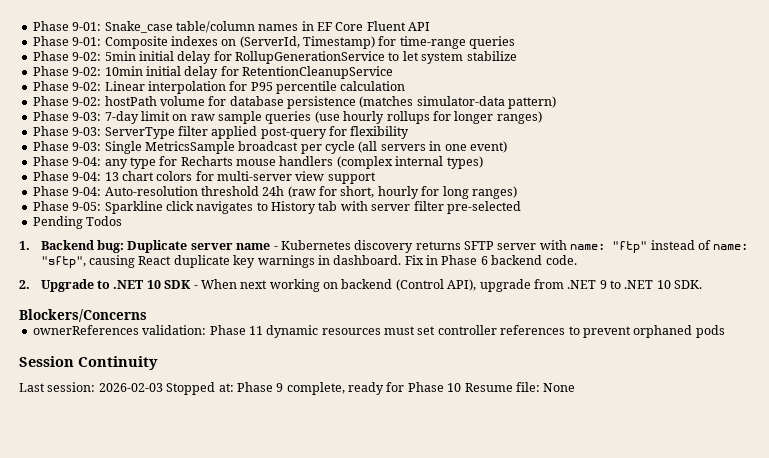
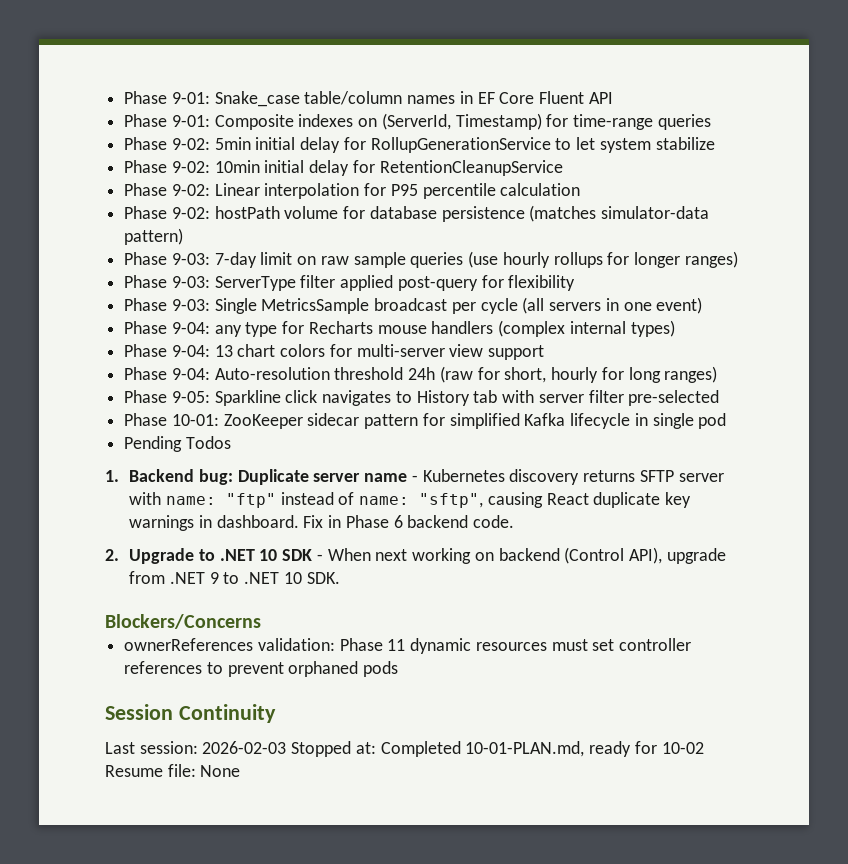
+ Phase 10-01: ZooKeeper sidecar pattern for simplified Kafka lifecycle in single pod
- Last session: 2026-02-03 Stopped at: Phase 9 complete, ready for Phase 10 Resume file: None
+ Last session: 2026-02-03 Stopped at: Completed 10-01-PLAN.md, ready for 10-02 Resume file: None

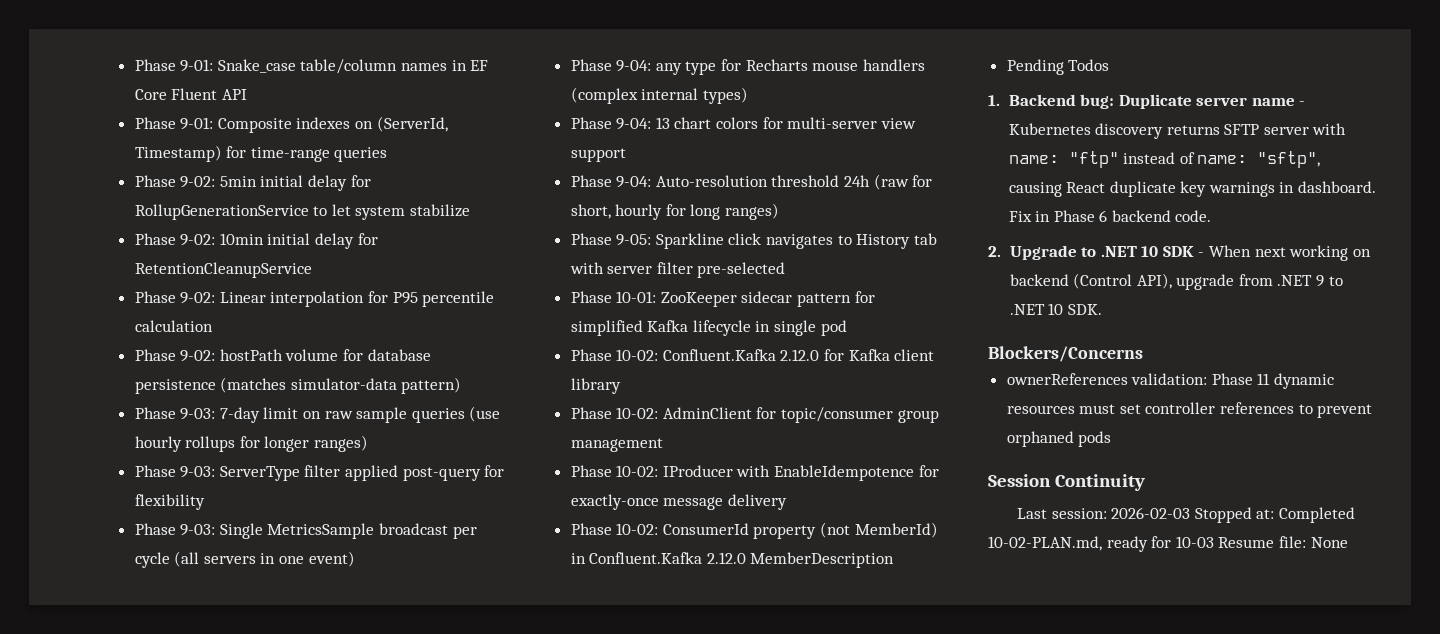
+ Phase 10-02: Confluent.Kafka 2.12.0 for Kafka client library
+ Phase 10-02: AdminClient for topic/consumer group management
+ Phase 10-02: IProducer with EnableIdempotence for exactly-once message delivery
+ Phase 10-02: ConsumerId property (not MemberId) in Confluent.Kafka 2.12.0 MemberDescription
- Last session: 2026-02-03 Stopped at: Completed 10-01-PLAN.md, ready for 10-02 Resume file: None
+ Last session: 2026-02-03 Stopped at: Completed 10-02-PLAN.md, ready for 10-03 Resume file: None

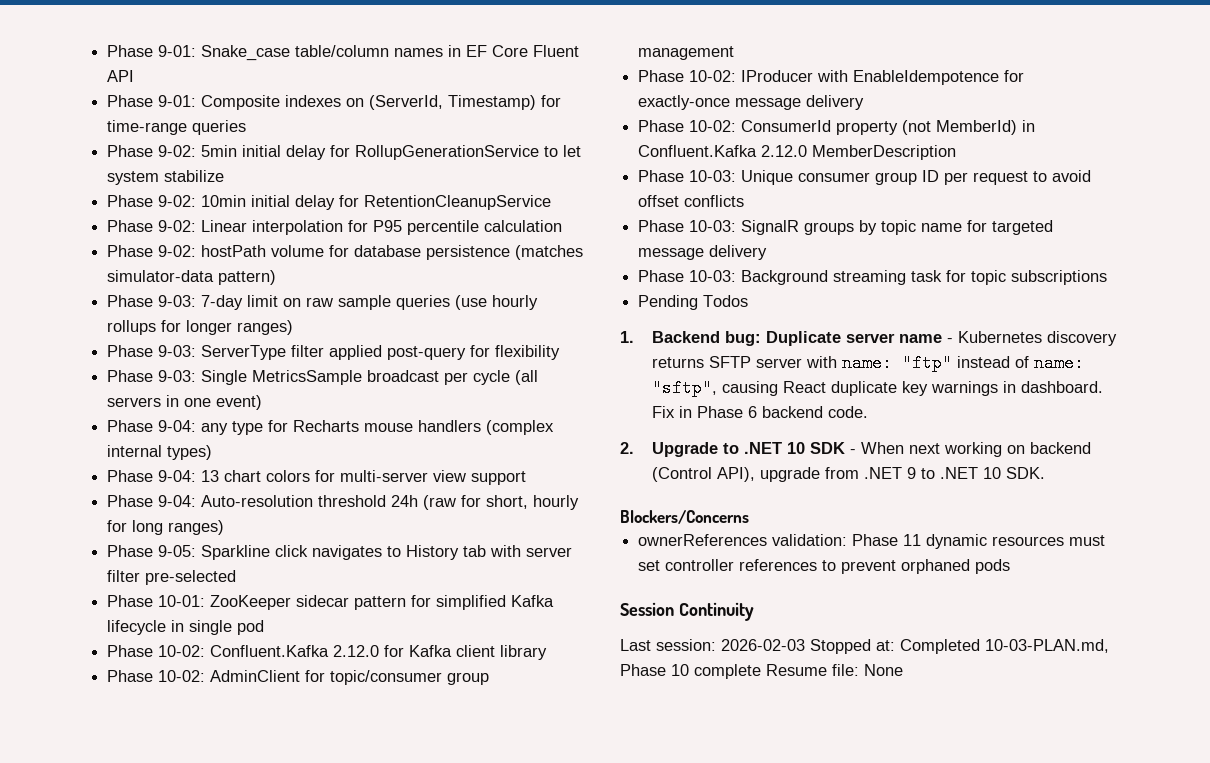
+ Phase 10-03: Unique consumer group ID per request to avoid offset conflicts
+ Phase 10-03: SignalR groups by topic name for targeted message delivery
+ Phase 10-03: Background streaming task for topic subscriptions
- Last session: 2026-02-03 Stopped at: Completed 10-02-PLAN.md, ready for 10-03 Resume file: None
+ Last session: 2026-02-03 Stopped at: Completed 10-03-PLAN.md, Phase 10 complete Resume file: None

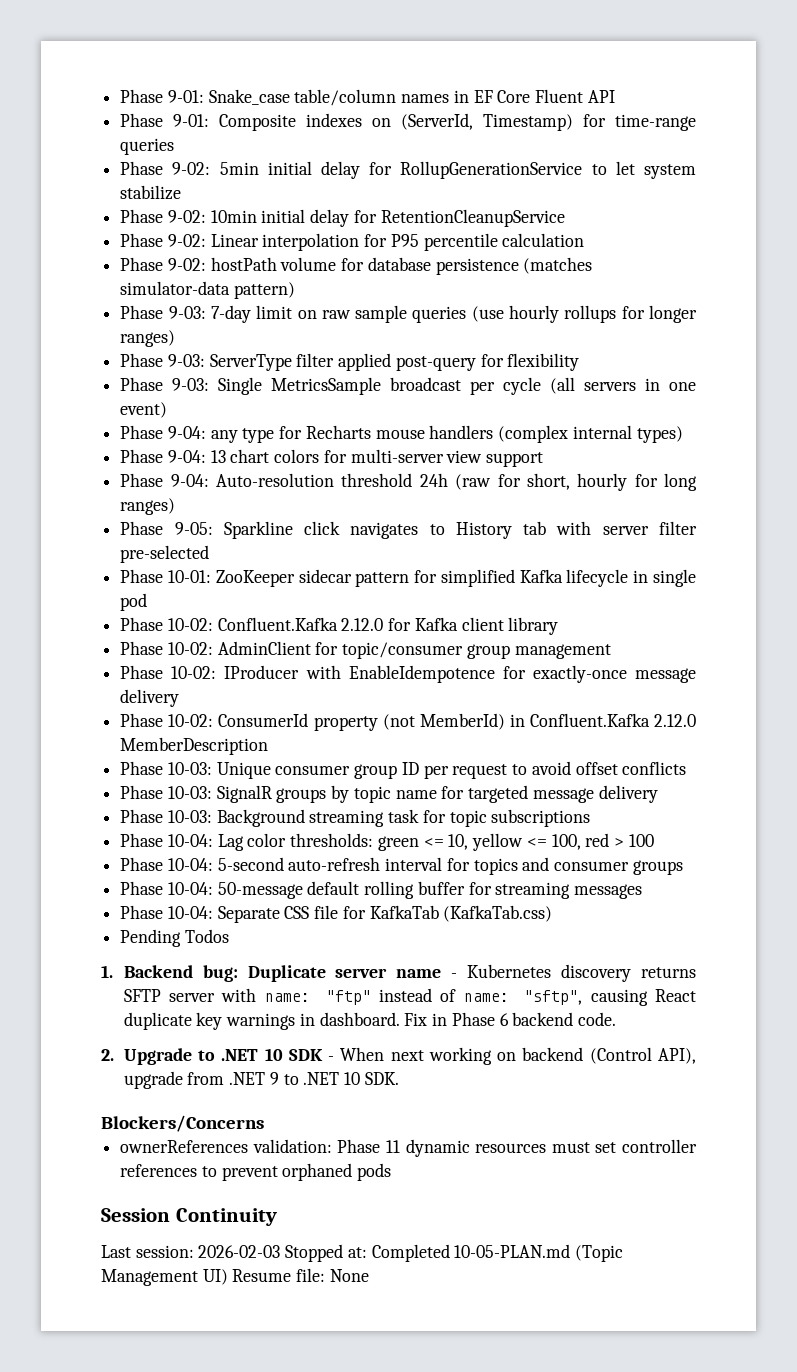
+ Phase 10-04: Lag color thresholds: green <= 10, yellow <= 100, red > 100
+ Phase 10-04: 5-second auto-refresh interval for topics and consumer groups
+ Phase 10-04: 50-message default rolling buffer for streaming messages
+ Phase 10-04: Separate CSS file for KafkaTab (KafkaTab.css)
- Last session: 2026-02-03 Stopped at: Completed 10-03-PLAN.md, Phase 10 complete Resume file: None
+ Last session: 2026-02-03 Stopped at: Completed 10-05-PLAN.md (Topic Management UI) Resume file: None

